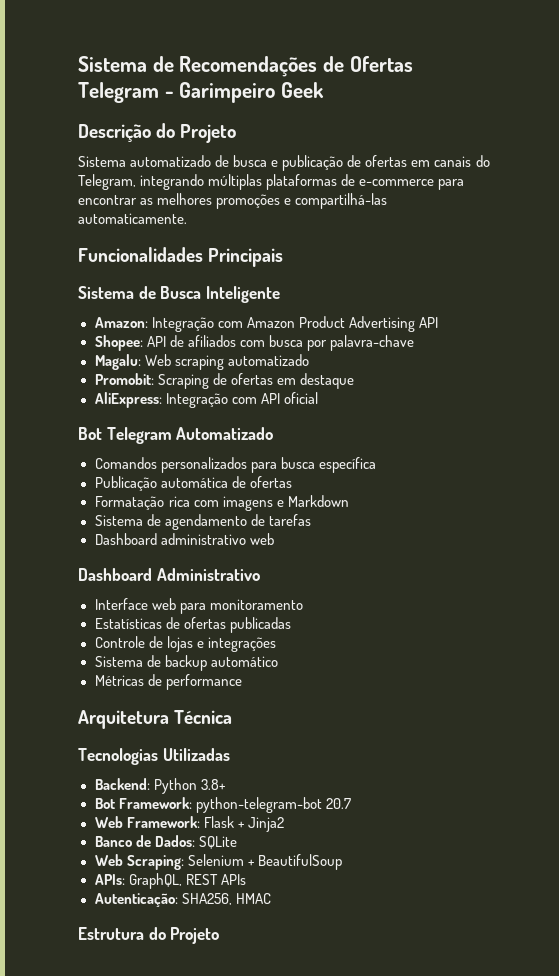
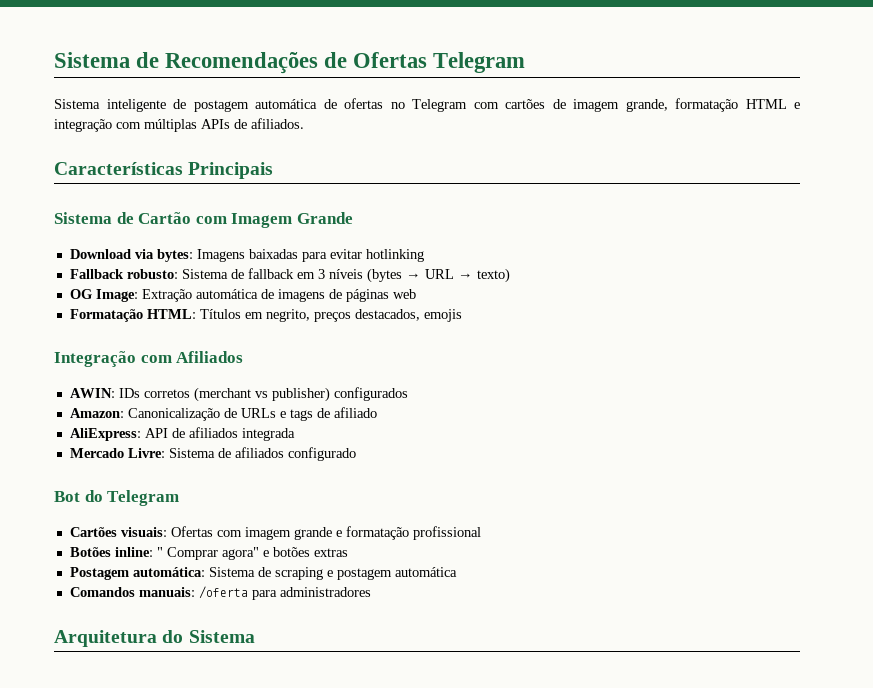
- Sistema de Recomendações de Ofertas Telegram - Garimpeiro Geek
- Descrição do Projeto
- Sistema automatizado de busca e publicação de ofertas em canais do Telegram, integrando múltiplas plataformas de e-commerce para encontrar as melhores promoções e compartilhá-las automaticamente.
- Funcionalidades Principais
- Sistema de Busca Inteligente
- Amazon: Integração com Amazon Product Advertising API
- Shopee: API de afiliados com busca por palavra-chave
- Magalu: Web scraping automatizado
- Promobit: Scraping de ofertas em destaque
- AliExpress: Integração com API oficial
- Bot Telegram Automatizado
- Comandos personalizados para busca específica
- Publicação automática de ofertas
- Formatação rica com imagens e Markdown
- Sistema de agendamento de tarefas
- Dashboard administrativo web
- Dashboard Administrativo
- Interface web para monitoramento
- Estatísticas de ofertas publicadas
- Controle de lojas e integrações
- Sistema de backup automático
- Métricas de performance
- Arquitetura Técnica
- Tecnologias Utilizadas
- Backend: Python 3.8+
- Bot Framework: python-telegram-bot 20.7
- Web Framework: Flask + Jinja2
- Banco de Dados: SQLite
- Web Scraping: Selenium + BeautifulSoup
- APIs: GraphQL, REST APIs
- Autenticação: SHA256, HMAC
- Estrutura do Projeto
+ Sistema de Recomendações de Ofertas Telegram
+ Sistema inteligente de postagem automática de ofertas no Telegram com cartões de imagem grande, formatação HTML e integração com múltiplas APIs de afiliados.
+ Características Principais
+ Sistema de Cartão com Imagem Grande
+ Download via bytes: Imagens baixadas para evitar hotlinking
+ Fallback robusto: Sistema de fallback em 3 níveis (bytes → URL → texto)
+ OG Image: Extração automática de imagens de páginas web
+ Formatação HTML: Títulos em negrito, preços destacados, emojis
+ Integração com Afiliados
+ AWIN: IDs corretos (merchant vs publisher) configurados
+ Amazon: Canonicalização de URLs e tags de afiliado
+ AliExpress: API de afiliados integrada
+ Mercado Livre: Sistema de afiliados configurado
+ Bot do Telegram
+ Cartões visuais: Ofertas com imagem grande e formatação profissional
+ Botões inline: " Comprar agora" e botões extras
+ Postagem automática: Sistema de scraping e postagem automática
+ Comandos manuais: /oferta para administradores
+ Arquitetura do Sistema

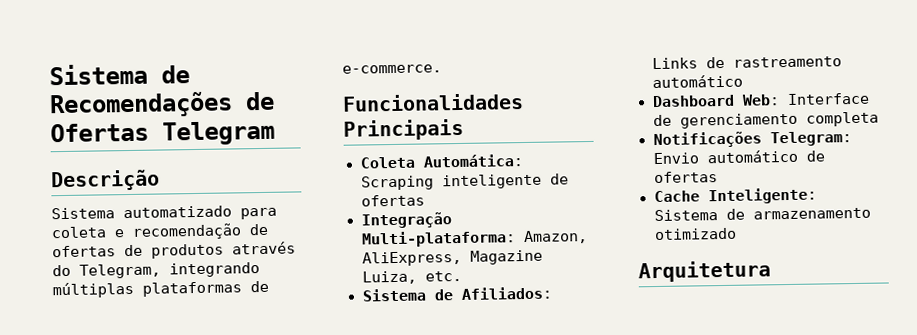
- Sistema inteligente de postagem automática de ofertas no Telegram com cartões de imagem grande, formatação HTML e integração com múltiplas APIs de afiliados.
- Características Principais
- Sistema de Cartão com Imagem Grande
- Download via bytes: Imagens baixadas para evitar hotlinking
- Fallback robusto: Sistema de fallback em 3 níveis (bytes → URL → texto)
- OG Image: Extração automática de imagens de páginas web
- Formatação HTML: Títulos em negrito, preços destacados, emojis
- Integração com Afiliados
- AWIN: IDs corretos (merchant vs publisher) configurados
- Amazon: Canonicalização de URLs e tags de afiliado
- AliExpress: API de afiliados integrada
- Mercado Livre: Sistema de afiliados configurado
- Bot do Telegram
- Cartões visuais: Ofertas com imagem grande e formatação profissional
- Botões inline: " Comprar agora" e botões extras
- Postagem automática: Sistema de scraping e postagem automática
- Comandos manuais: /oferta para administradores
+ Descrição
+ Sistema automatizado para coleta e recomendação de ofertas de produtos através do Telegram, integrando múltiplas plataformas de e-commerce.
+ Funcionalidades Principais
+ Coleta Automática: Scraping inteligente de ofertas
+ Integração Multi-plataforma: Amazon, AliExpress, Magazine Luiza, etc.
+ Sistema de Afiliados: Links de rastreamento automático
+ Dashboard Web: Interface de gerenciamento completa
+ Notificações Telegram: Envio automático de ofertas
+ Cache Inteligente: Sistema de armazenamento otimizado
- Arquitetura do Sistema
+ Arquitetura

